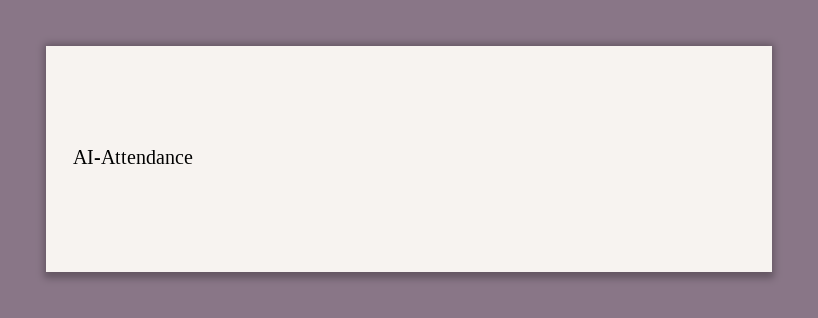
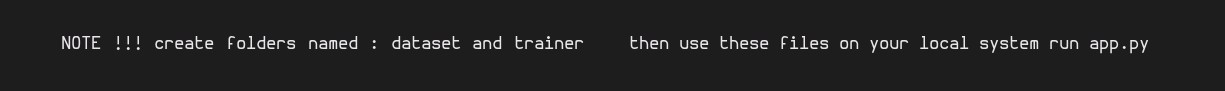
- AI-Attendance
+ NOTE !!! create folders named : dataset and trainer then use these files on your local system run app.py

